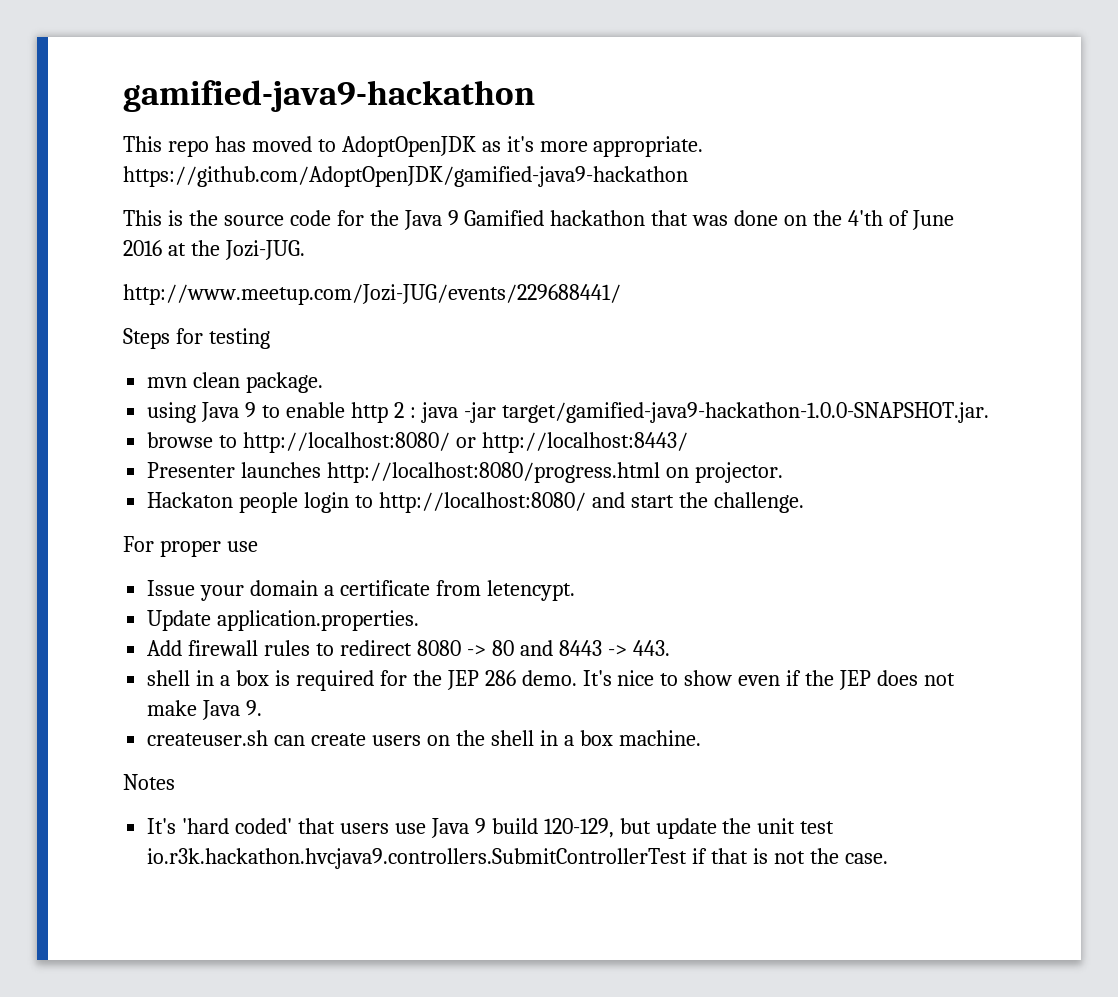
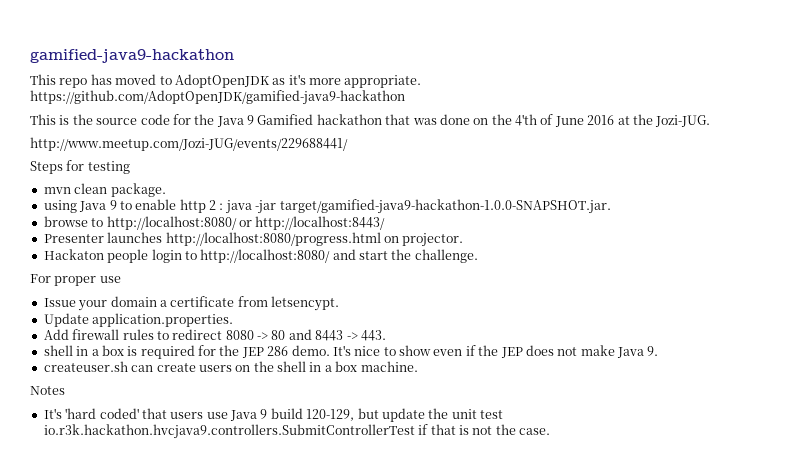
- Issue your domain a certificate from letencypt.
+ Issue your domain a certificate from letsencypt.

